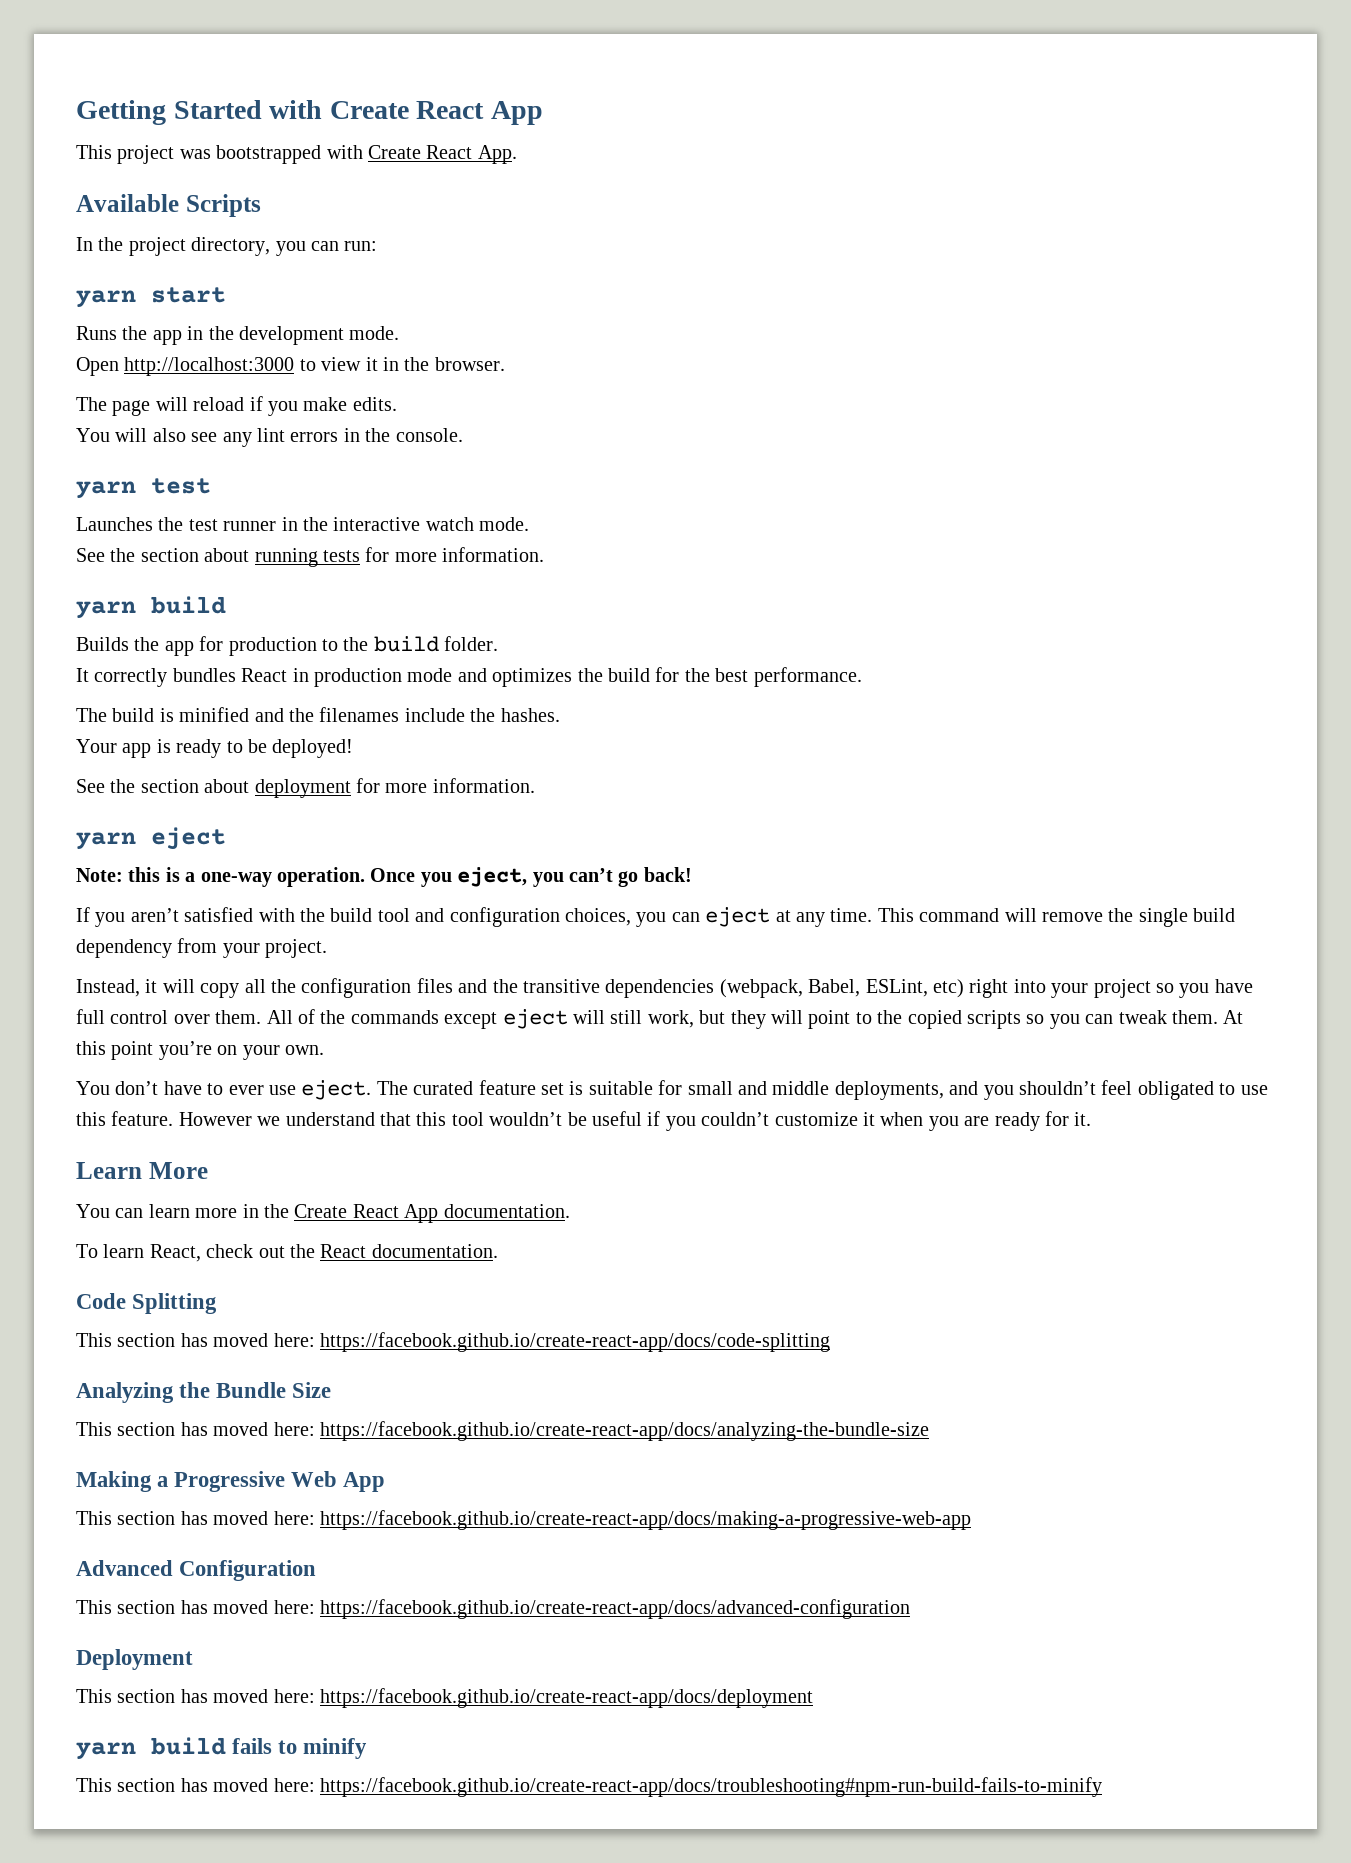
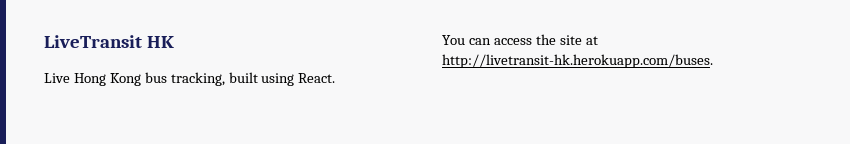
- Getting Started with Create React App
- This project was bootstrapped with Create React App.
- Available Scripts
- In the project directory, you can run:
- yarn start
- Runs the app in the development mode.
- Open http://localhost:3000 to view it in the browser.
- The page will reload if you make edits.
- You will also see any lint errors in the console.
- yarn test
- Launches the test runner in the interactive watch mode.
- See the section about running tests for more information.
- yarn build
- Builds the app for production to the build folder.
- It correctly bundles React in production mode and optimizes the build for the best performance.
- The build is minified and the filenames include the hashes.
- Your app is ready to be deployed!
- See the section about deployment for more information.
- yarn eject
- Note: this is a one-way operation. Once you eject, you can’t go back!
- If you aren’t satisfied with the build tool and configuration choices, you can eject at any time. This command will remove the single build dependency from your project.
- Instead, it will copy all the configuration files and the transitive dependencies (webpack, Babel, ESLint, etc) right into your project so you have full control over them. All of the commands except eject will still work, but they will point to the copied scripts so you can tweak them. At this point you’re on your own.
- You don’t have to ever use eject. The curated feature set is suitable for small and middle deployments, and you shouldn’t feel obligated to use this feature. However we understand that this tool wouldn’t be useful if you couldn’t customize it when you are ready for it.
- Learn More
- You can learn more in the Create React App documentation.
- To learn React, check out the React documentation.
- Code Splitting
- This section has moved here: https://facebook.github.io/create-react-app/docs/code-splitting
- Analyzing the Bundle Size
- This section has moved here: https://facebook.github.io/create-react-app/docs/analyzing-the-bundle-size
- Making a Progressive Web App
- This section has moved here: https://facebook.github.io/create-react-app/docs/making-a-progressive-web-app
- Advanced Configuration
- This section has moved here: https://facebook.github.io/create-react-app/docs/advanced-configuration
- Deployment
- This section has moved here: https://facebook.github.io/create-react-app/docs/deployment
- yarn build fails to minify
- This section has moved here: https://facebook.github.io/create-react-app/docs/troubleshooting#npm-run-build-fails-to-minify
+ LiveTransit HK
+ Live Hong Kong bus tracking, built using React.
+ You can access the site at http://livetransit-hk.herokuapp.com/buses.

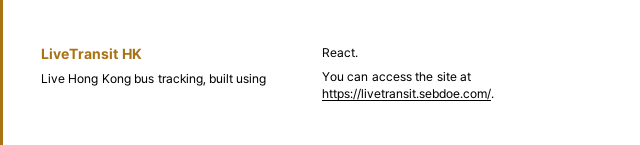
- You can access the site at http://livetransit-hk.herokuapp.com/buses.
+ You can access the site at https://livetransit.sebdoe.com/.

